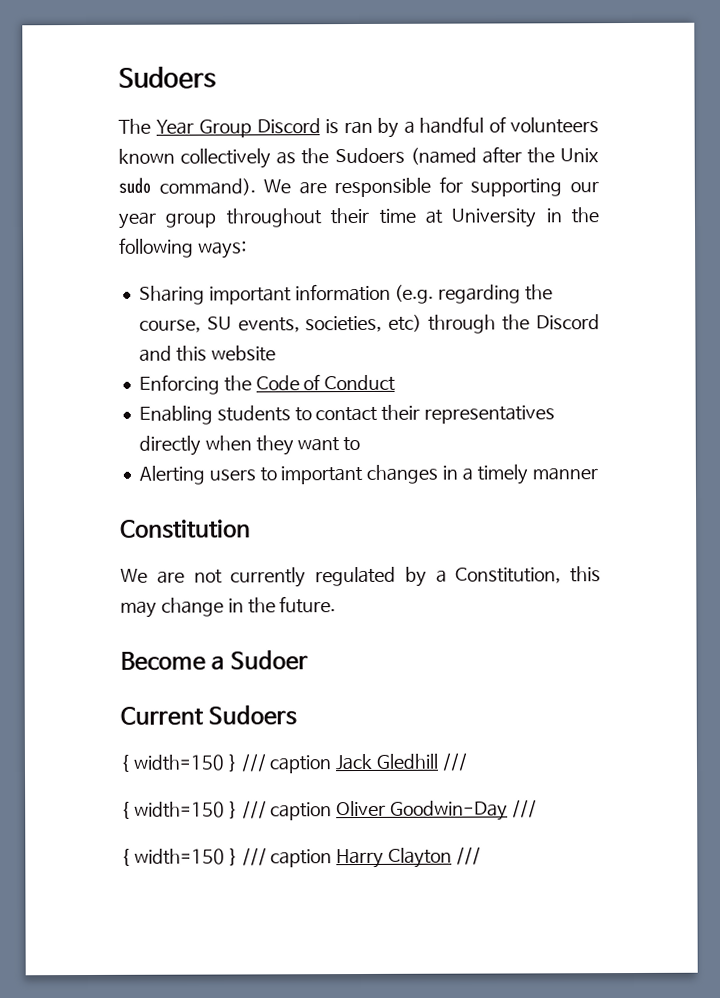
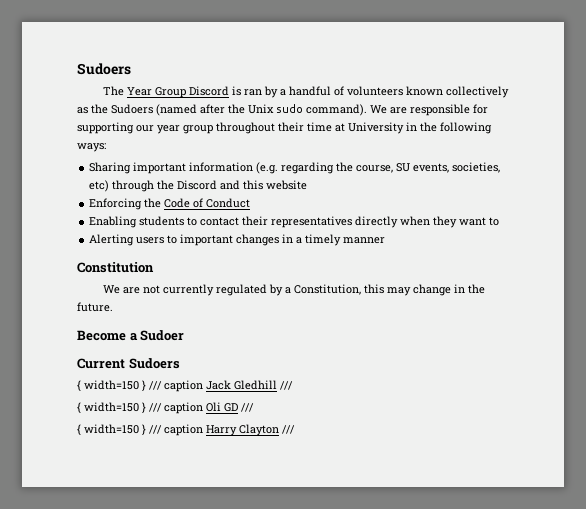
- { width=150 } /// caption Oliver Goodwin-Day ///
+ { width=150 } /// caption Oli GD ///

